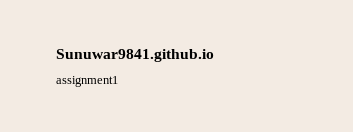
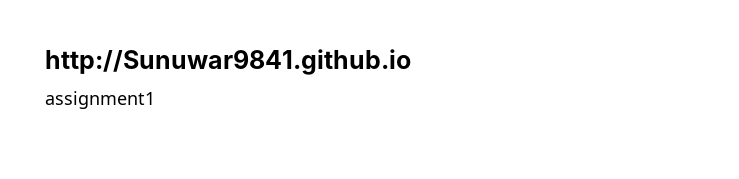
- Sunuwar9841.github.io
+ http://Sunuwar9841.github.io

